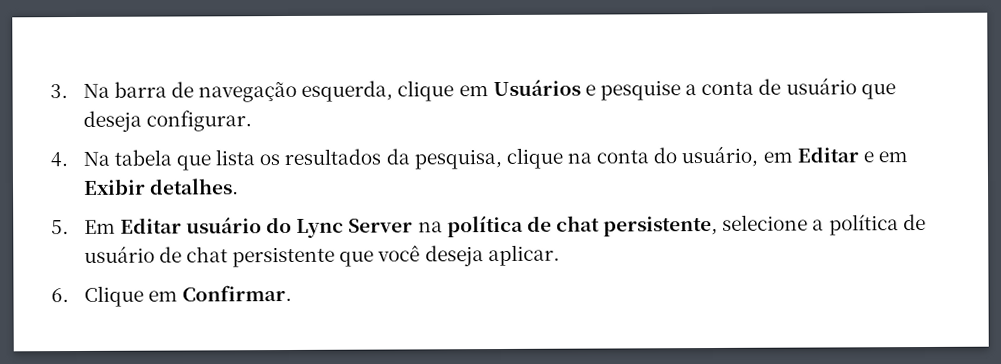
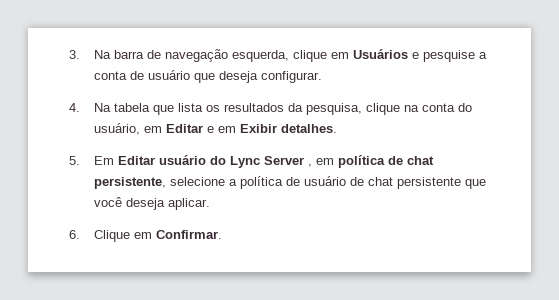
- 5. Em Editar usuário do Lync Server na política de chat persistente, selecione a política de usuário de chat persistente que você deseja aplicar.
+ 5. Em Editar usuário do Lync Server , em política de chat persistente, selecione a política de usuário de chat persistente que você deseja aplicar.

